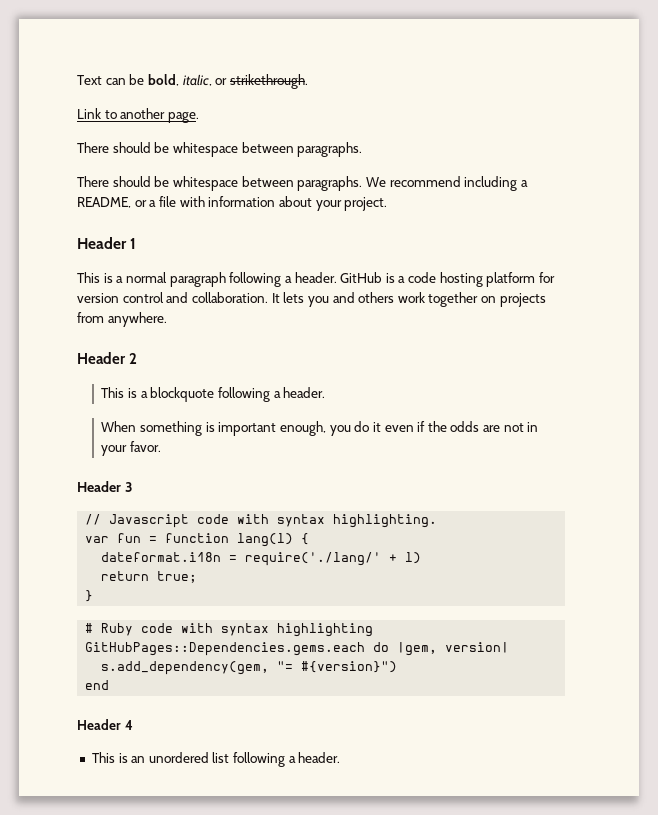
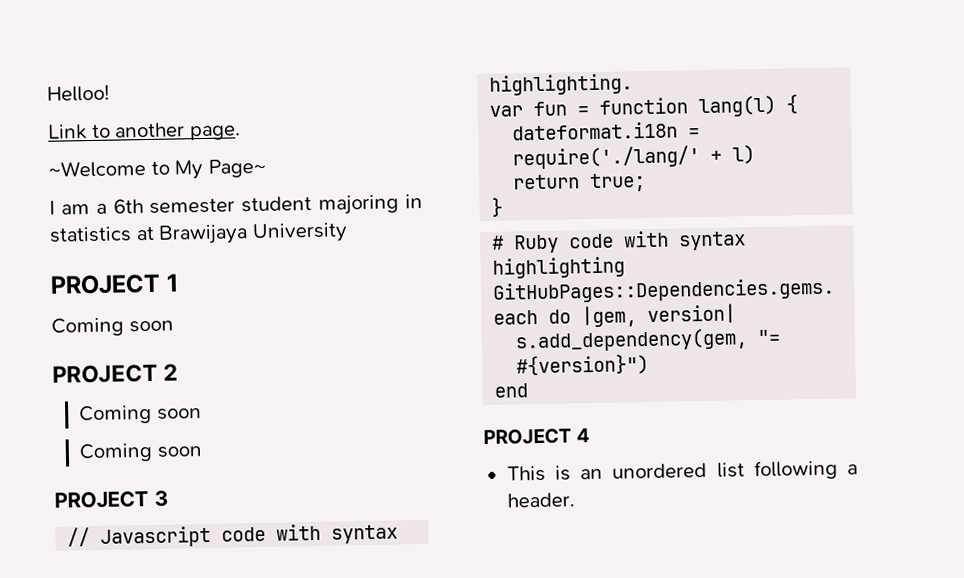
- Text can be bold, italic, or strikethrough.
+ Helloo!
  Link to another page.
- There should be whitespace between paragraphs.
- There should be whitespace between paragraphs. We recommend including a README, or a file with information about your project.
- Header 1
- This is a normal paragraph following a header. GitHub is a code hosting platform for version control and collaboration. It lets you and others work together on projects from anywhere.
- Header 2
- This is a blockquote following a header.
- When something is important enough, you do it even if the odds are not in your favor.
- Header 3
+ ~Welcome to My Page~
+ I am a 6th semester student majoring in statistics at Brawijaya University
+ PROJECT 1
+ Coming soon
+ PROJECT 2
+ Coming soon
+ Coming soon
+ PROJECT 3
- Header 4
+ PROJECT 4

